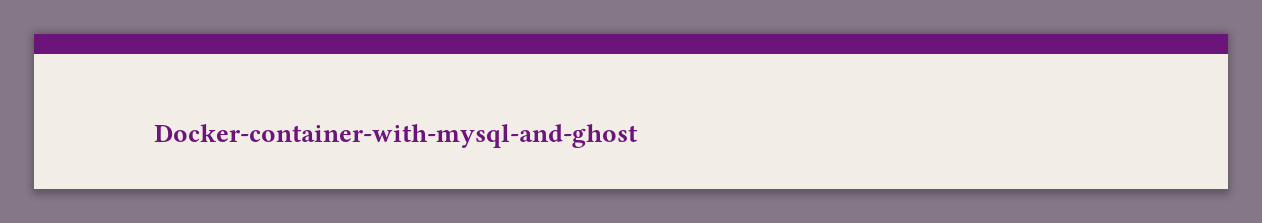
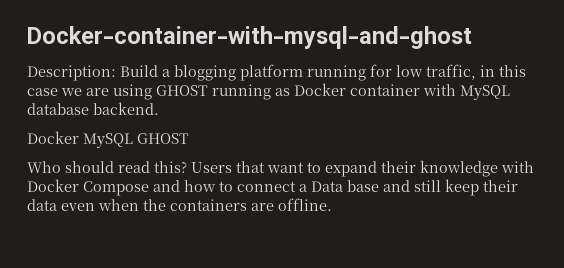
+ Description: Build a blogging platform running for low traffic, in this case we are using GHOST running as Docker container with MySQL database backend.
+ Docker MySQL GHOST
+ Who should read this? Users that want to expand their knowledge with Docker Compose and how to connect a Data base and still keep their data even when the containers are offline.

